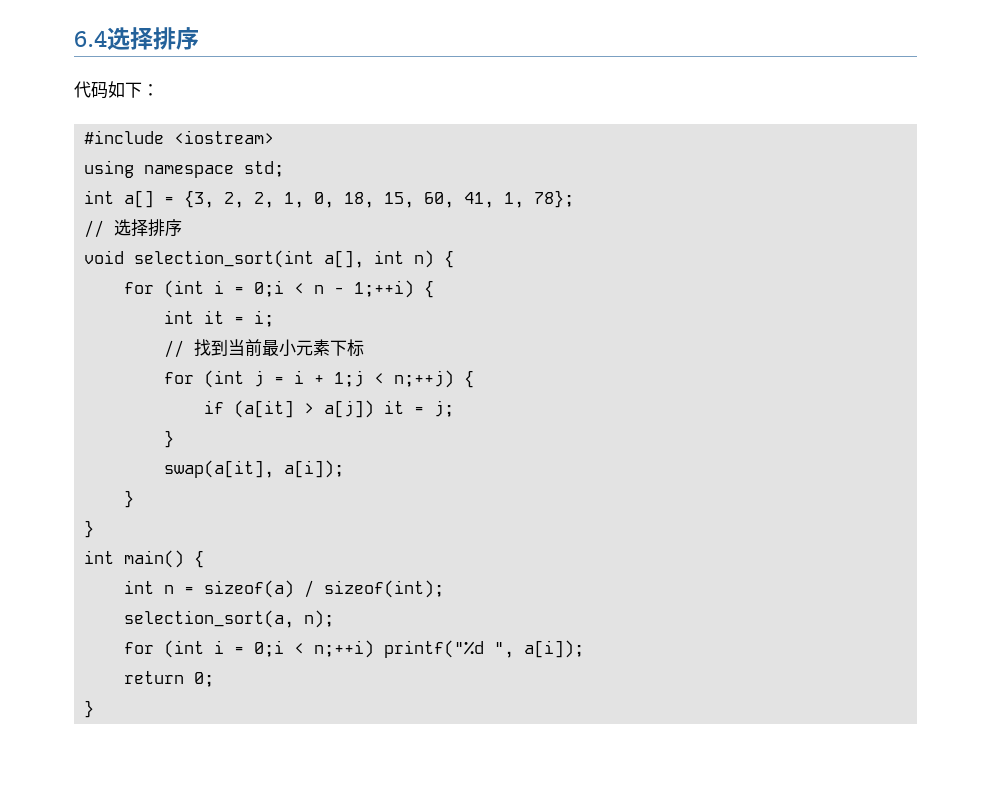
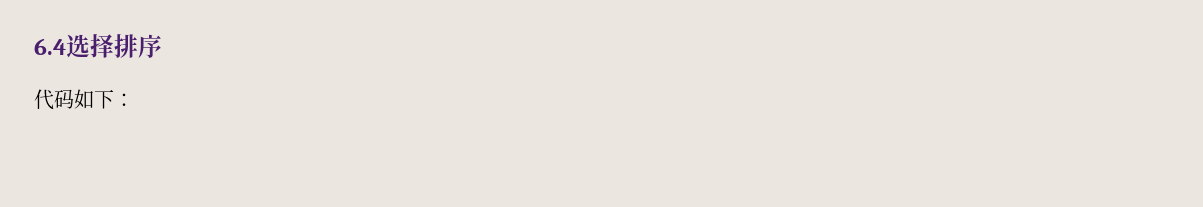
- #include <iostream>
- using namespace std;
- int a[] = {3, 2, 2, 1, 0, 18, 15, 60, 41, 1, 78};
- // 选择排序
- void selection_sort(int a[], int n) {
- for (int i = 0;i < n - 1;++i) {
- int it = i;
- // 找到当前最小元素下标
- for (int j = i + 1;j < n;++j) {
- if (a[it] > a[j]) it = j;
- }
- swap(a[it], a[i]);
- }
- }
- int main() {
- int n = sizeof(a) / sizeof(int);
- selection_sort(a, n);
- for (int i = 0;i < n;++i) printf("%d ", a[i]);
- return 0;
- }

